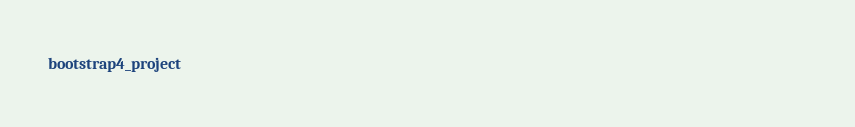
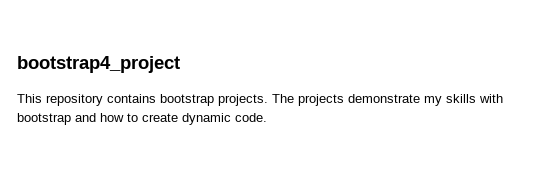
+ This repository contains bootstrap projects. The projects demonstrate my skills with bootstrap and how to create dynamic code.

